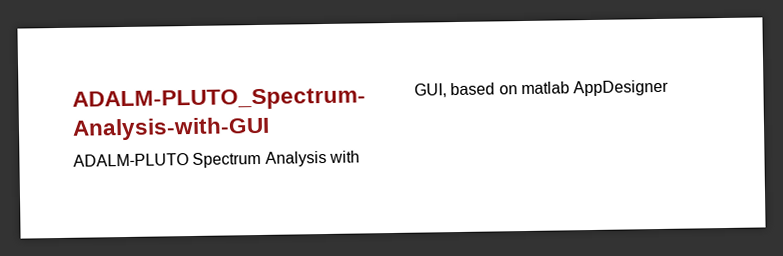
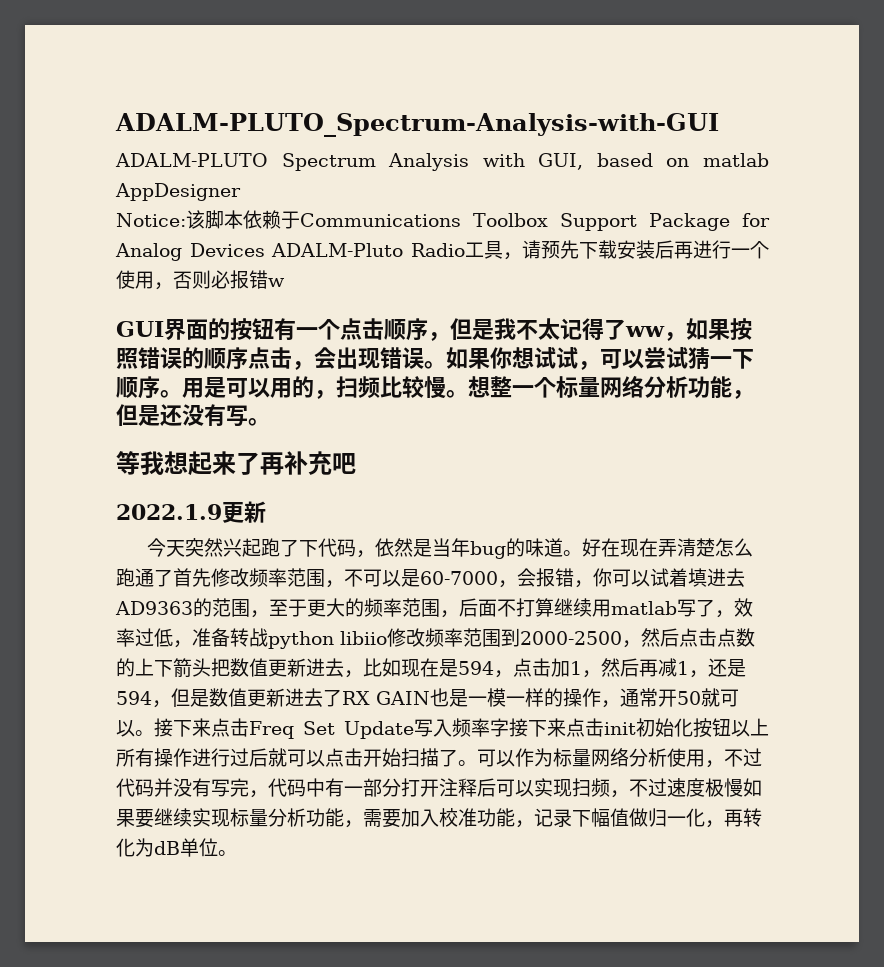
+ Notice:该脚本依赖于Communications Toolbox Support Package for Analog Devices ADALM-Pluto Radio工具，请预先下载安装后再进行一个使用，否则必报错w
+ GUI界面的按钮有一个点击顺序，但是我不太记得了ww，如果按照错误的顺序点击，会出现错误。如果你想试试，可以尝试猜一下顺序。用是可以用的，扫频比较慢。想整一个标量网络分析功能，但是还没有写。
+ 等我想起来了再补充吧
+ 2022.1.9更新
+ 今天突然兴起跑了下代码，依然是当年bug的味道。好在现在弄清楚怎么跑通了首先修改频率范围，不可以是60-7000，会报错，你可以试着填进去AD9363的范围，至于更大的频率范围，后面不打算继续用matlab写了，效率过低，准备转战python libiio修改频率范围到2000-2500，然后点击点数的上下箭头把数值更新进去，比如现在是594，点击加1，然后再减1，还是594，但是数值更新进去了RX GAIN也是一模一样的操作，通常开50就可以。接下来点击Freq Set Update写入频率字接下来点击init初始化按钮以上所有操作进行过后就可以点击开始扫描了。可以作为标量网络分析使用，不过代码并没有写完，代码中有一部分打开注释后可以实现扫频，不过速度极慢如果要继续实现标量分析功能，需要加入校准功能，记录下幅值做归一化，再转化为dB单位。

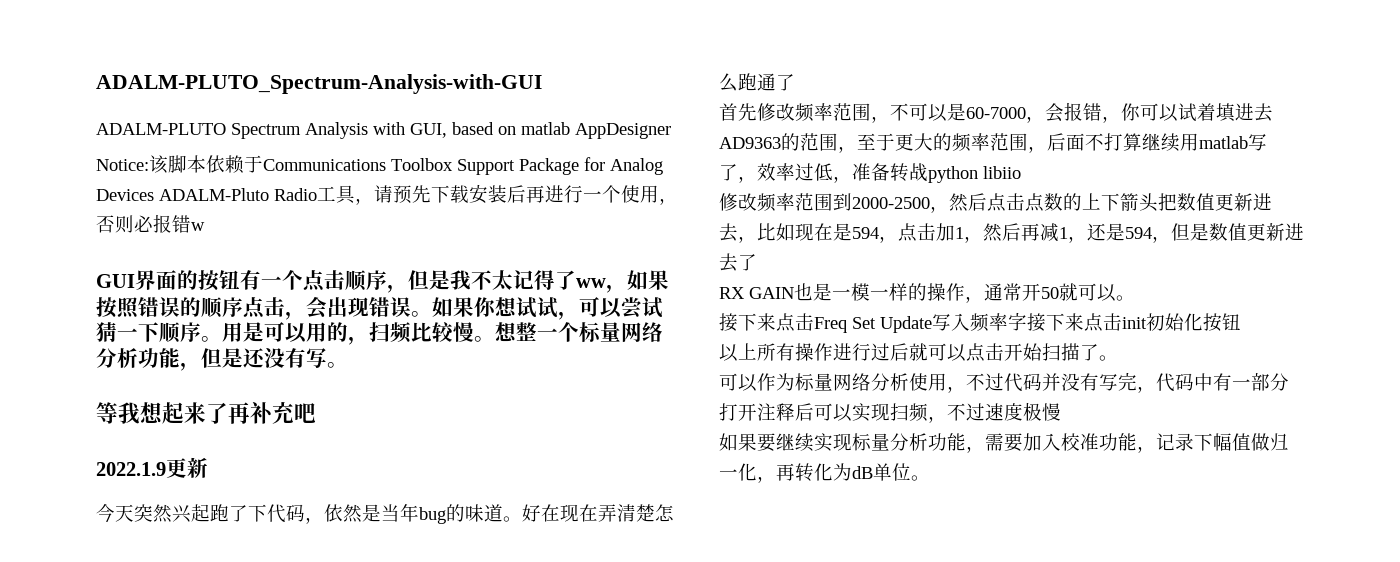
- 好在现在弄清楚怎么跑通了首先修改频率范围，不可以是60-7000，会报错，你可以试着填进去AD9363的范围，至于更大的频率范围，后面不打算继续用matlab写了，效率过低，准备转战python libiio修改频率范围到2000-2500，然后点击点数的上下箭头把数值更新进去，比如现在是594，点击加1，然后再减1，还是594，但是数值更新进去了RX GAIN也是一模一样的操作，通常开50就可以。接下来点击Freq Set Update写入频率字接下来点击init初始化按钮以上所有操作进行过后就可以点击开始扫描了。可以作为标量网络分析使用，不过代码并没有写完，代码中有一部分打开注释后可以实现扫频，不过速度极慢如果要继续实现标量分析功能，需要加入校准功能，记录下幅值做归一化，再转化为dB单位。
+ 好在现在弄清楚怎么跑通了
+ 首先修改频率范围，不可以是60-7000，会报错，你可以试着填进去AD9363的范围，至于更大的频率范围，后面不打算继续用matlab写了，效率过低，准备转战python libiio
+ 修改频率范围到2000-2500，然后点击点数的上下箭头把数值更新进去，比如现在是594，点击加1，然后再减1，还是594，但是数值更新进去了
+ RX GAIN也是一模一样的操作，通常开50就可以。
+ 接下来点击Freq Set Update写入频率字接下来点击init初始化按钮
+ 以上所有操作进行过后就可以点击开始扫描了。
+ 可以作为标量网络分析使用，不过代码并没有写完，代码中有一部分打开注释后可以实现扫频，不过速度极慢
+ 如果要继续实现标量分析功能，需要加入校准功能，记录下幅值做归一化，再转化为dB单位。

